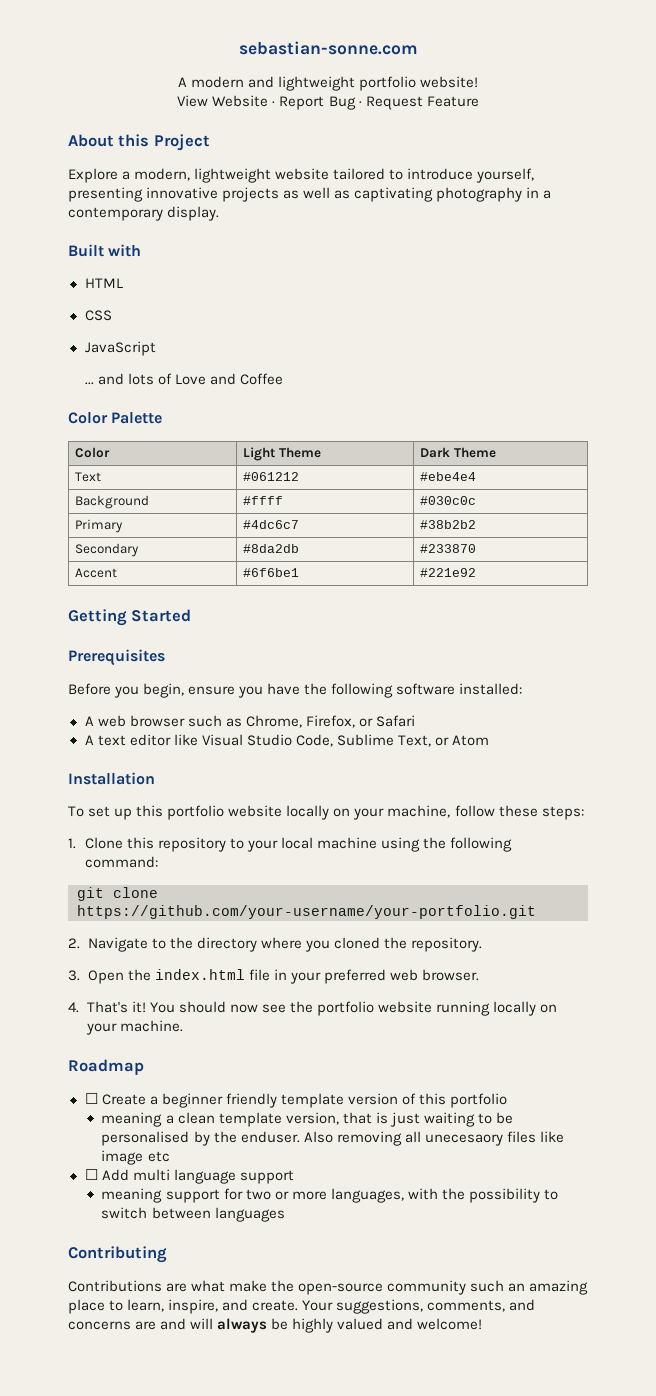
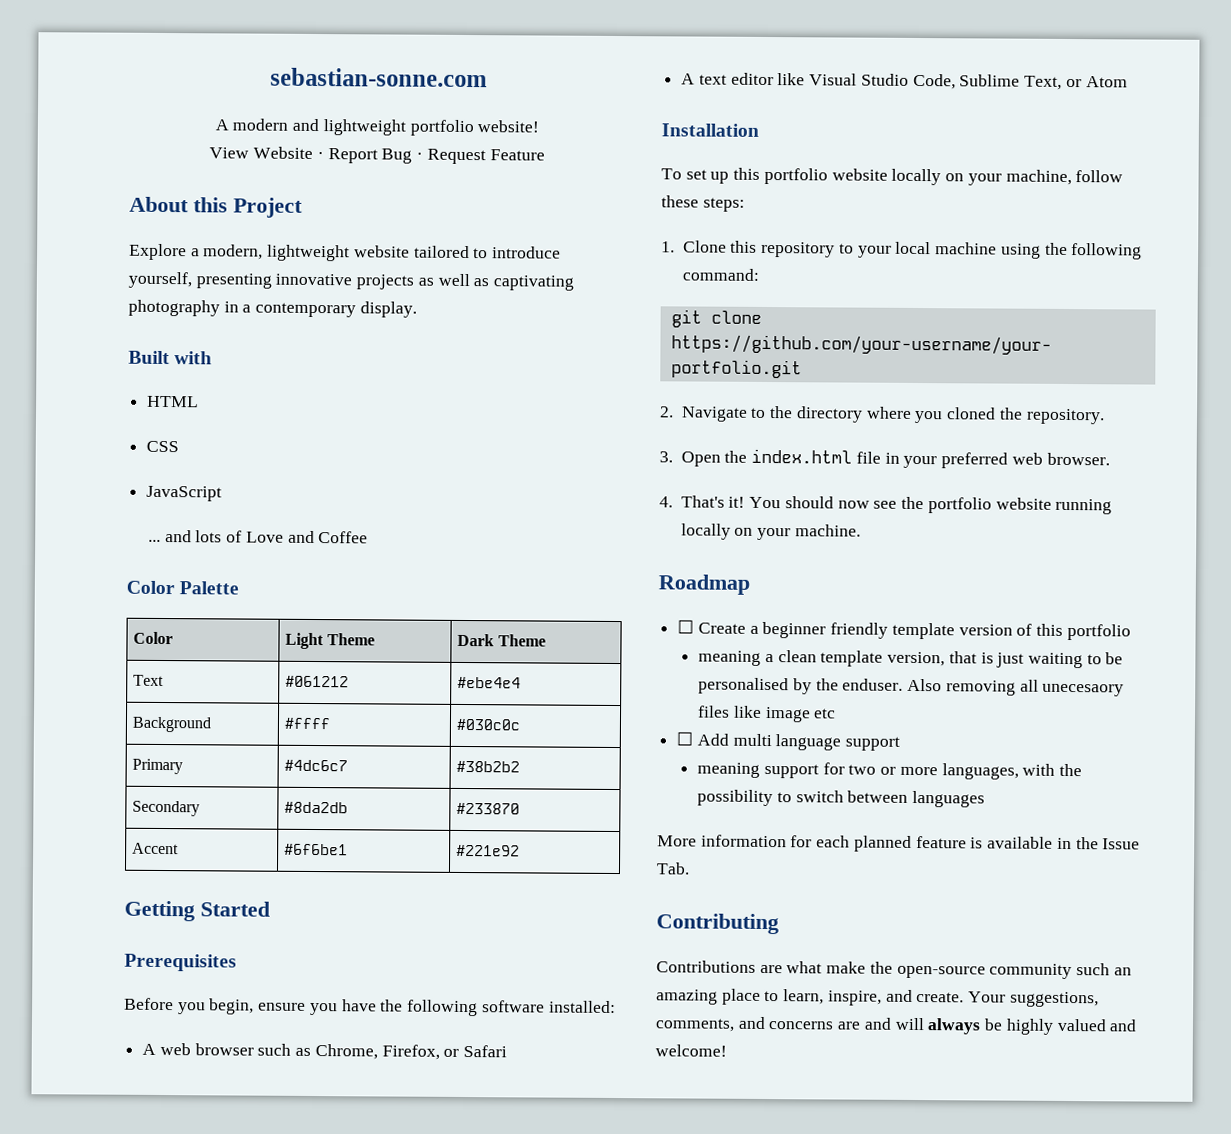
+ More information for each planned feature is available in the Issue Tab.

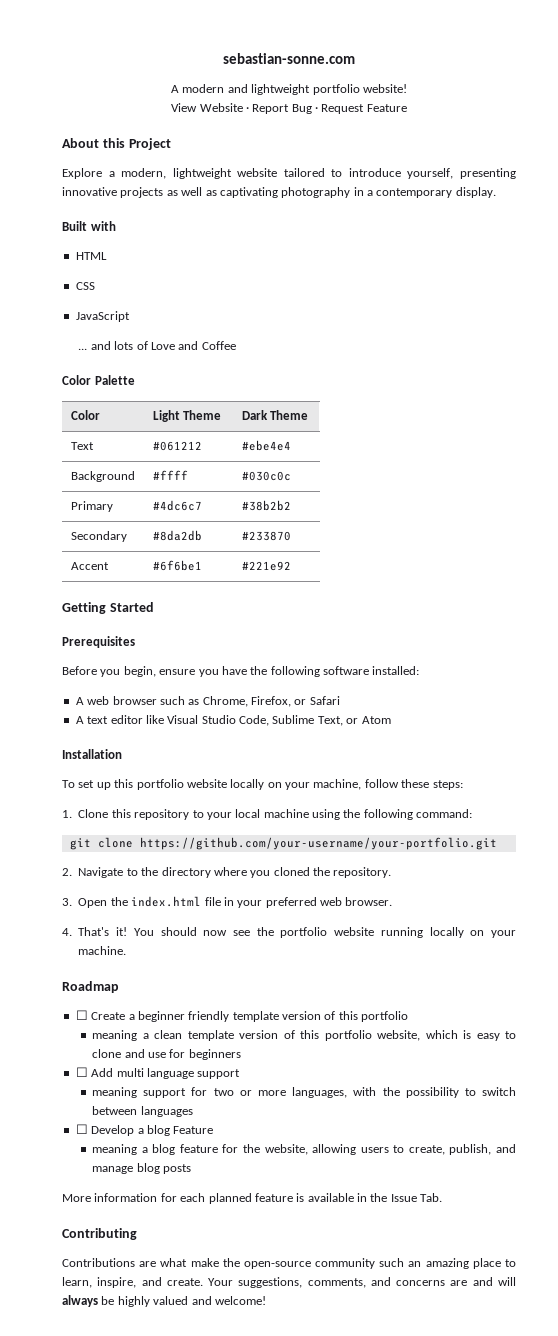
- meaning a clean template version, that is just waiting to be personalised by the enduser. Also removing all unecesaory files like image etc
+ meaning a clean template version of this portfolio website, which is easy to clone and use for beginners
+ ☐ Develop a blog Feature
+ meaning a blog feature for the website, allowing users to create, publish, and manage blog posts

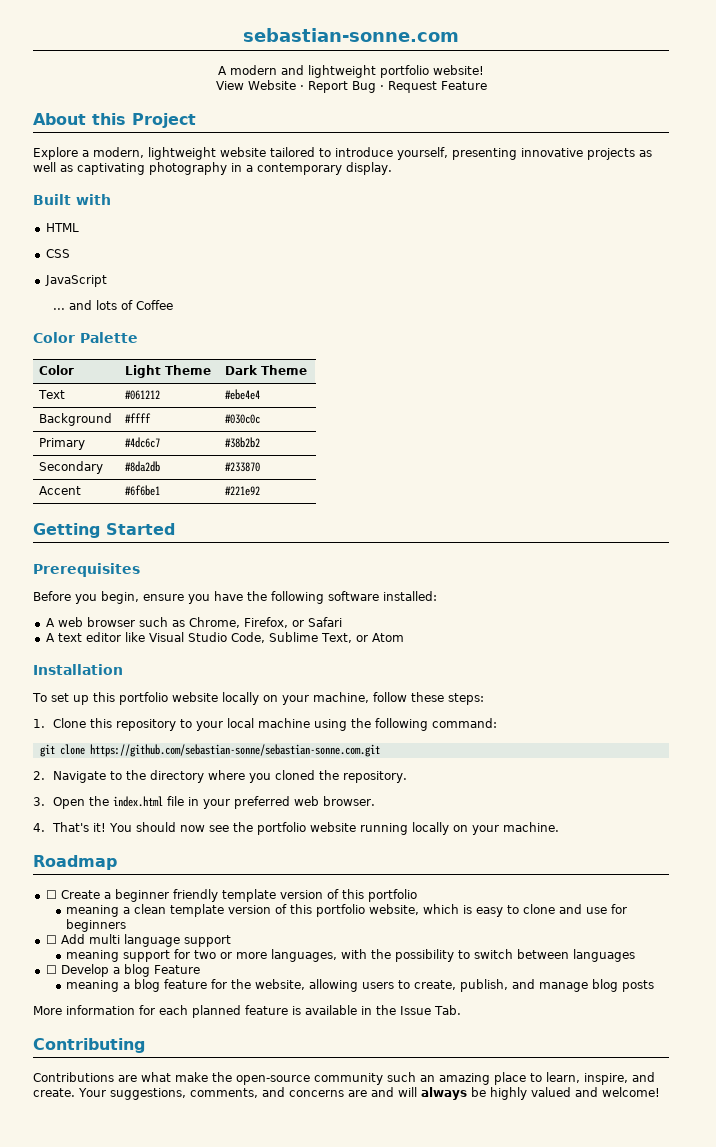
- ... and lots of Love and Coffee
+ ... and lots of Coffee
- git clone https://github.com/your-username/your-portfolio.git
+ git clone https://github.com/sebastian-sonne/sebastian-sonne.com.git

